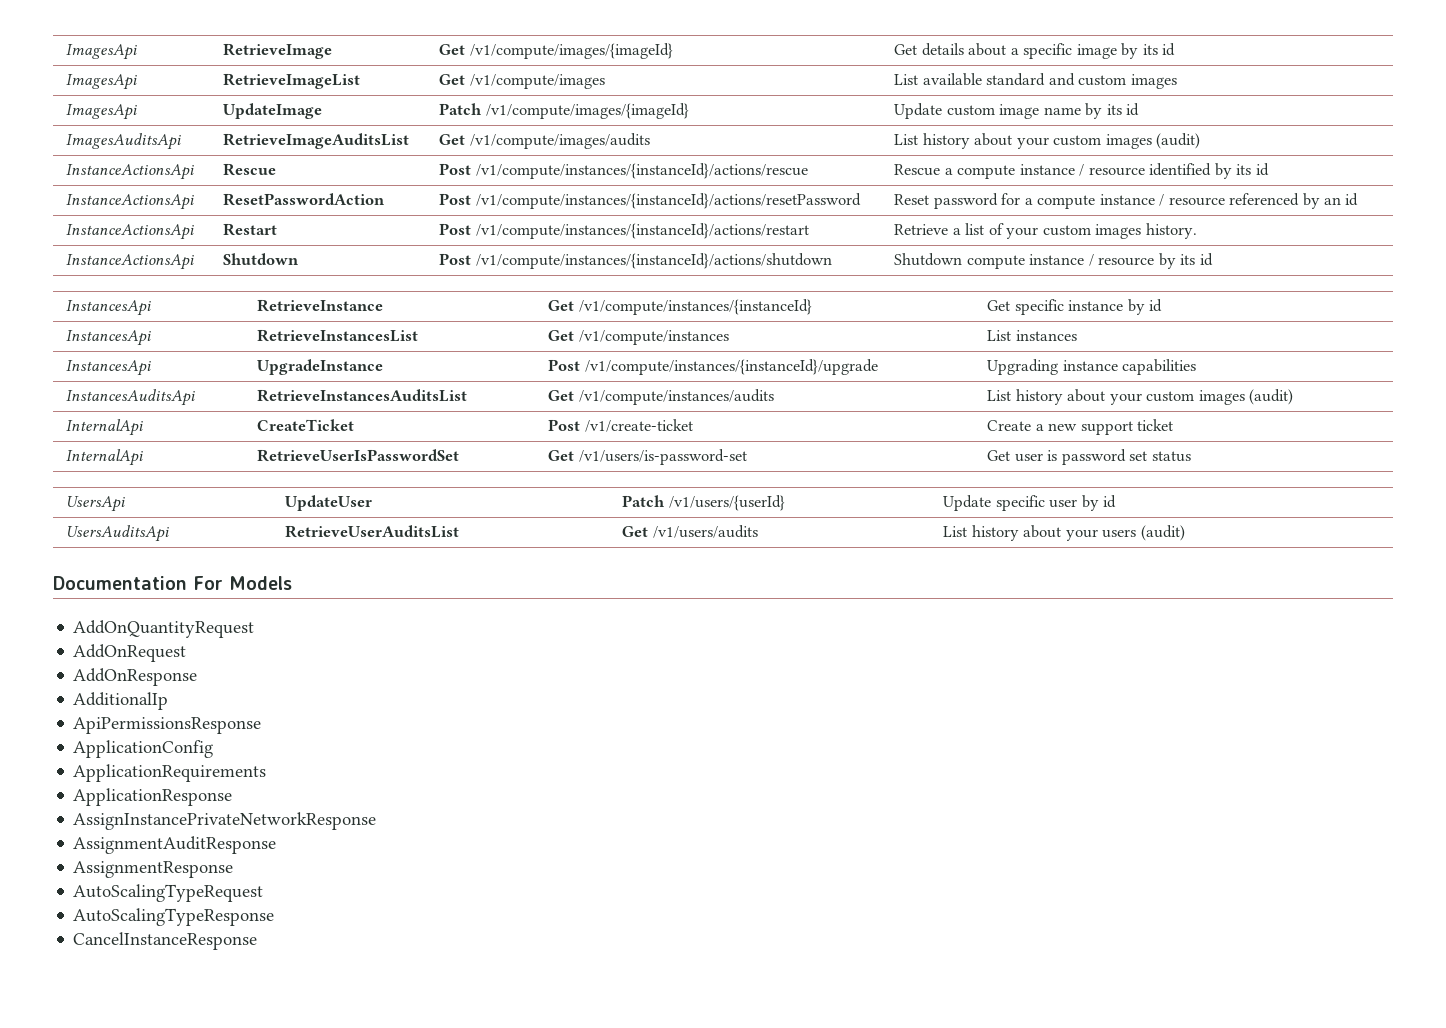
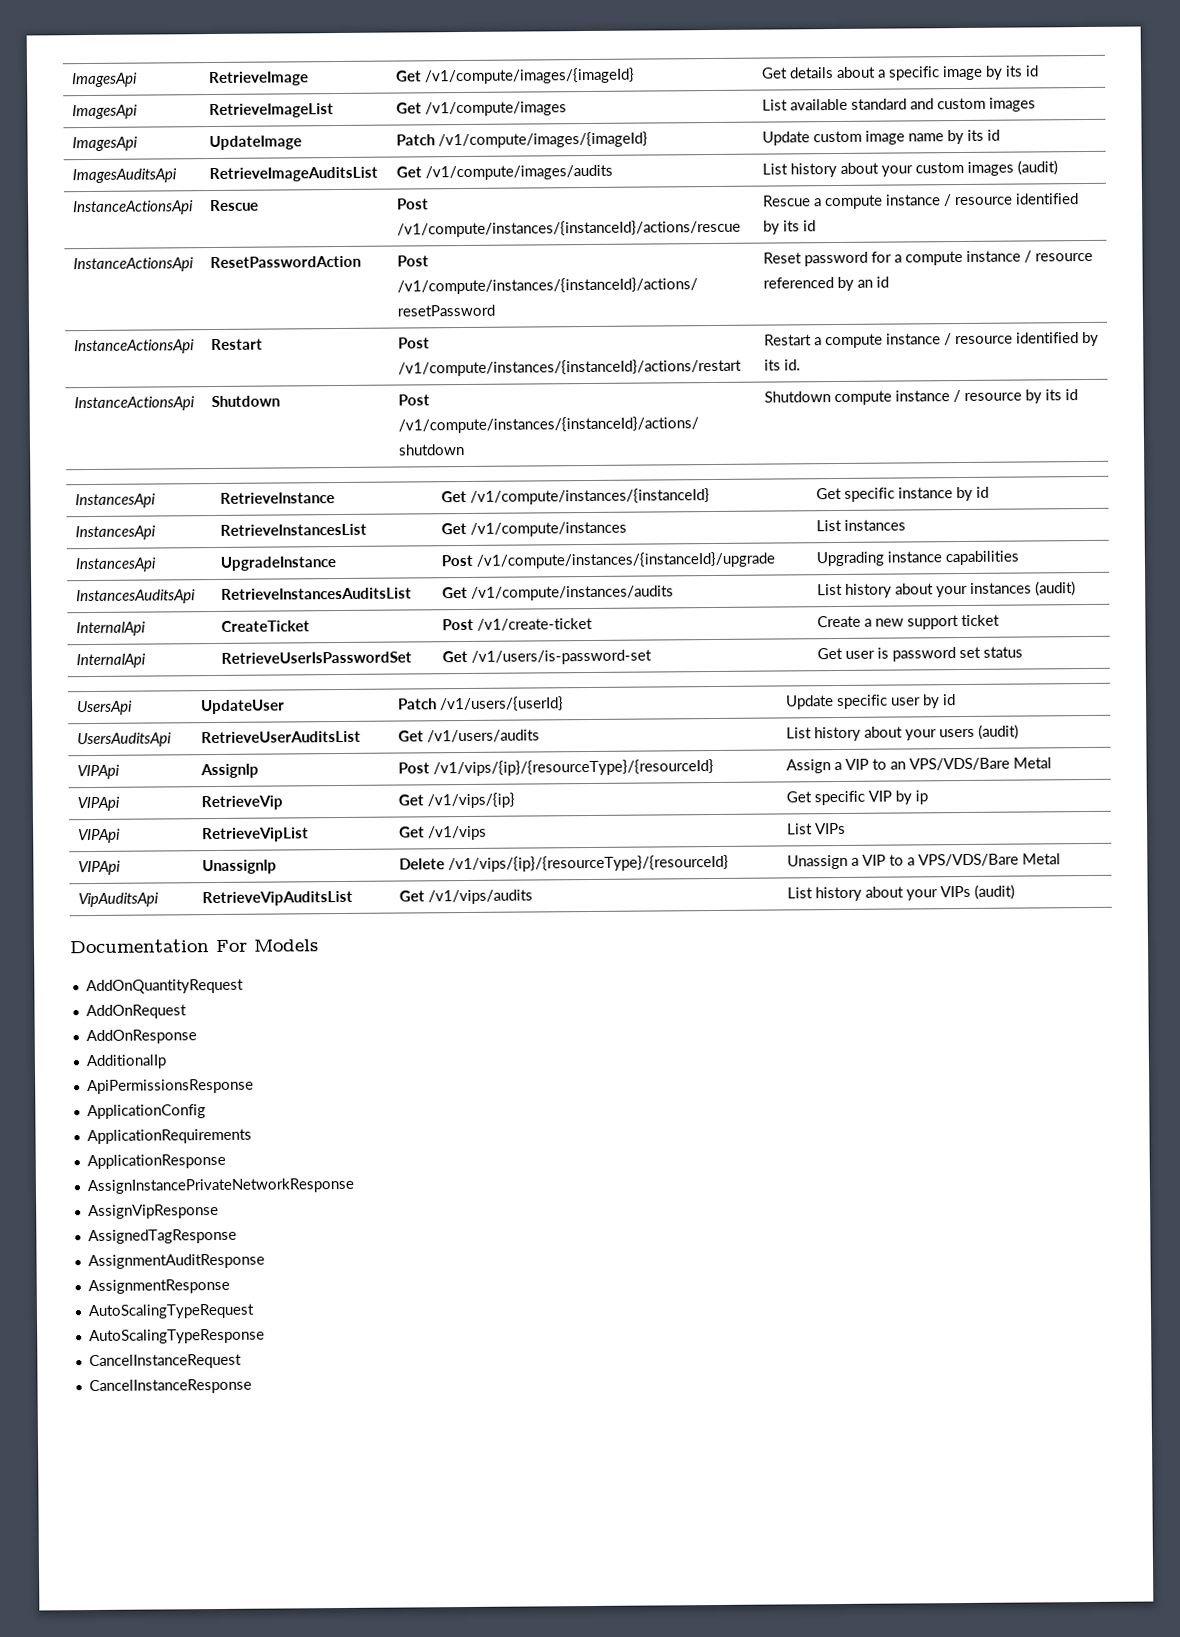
- InstanceActionsApi | Restart | Post /v1/compute/instances/{instanceId}/actions/restart | Retrieve a list of your custom images history.
+ InstanceActionsApi | Restart | Post /v1/compute/instances/{instanceId}/actions/restart | Restart a compute instance / resource identified by its id.
- InstancesAuditsApi | RetrieveInstancesAuditsList | Get /v1/compute/instances/audits | List history about your custom images (audit)
+ InstancesAuditsApi | RetrieveInstancesAuditsList | Get /v1/compute/instances/audits | List history about your instances (audit)
+ VIPApi | AssignIp | Post /v1/vips/{ip}/{resourceType}/{resourceId} | Assign a VIP to an VPS/VDS/Bare Metal
+ VIPApi | RetrieveVip | Get /v1/vips/{ip} | Get specific VIP by ip
+ VIPApi | RetrieveVipList | Get /v1/vips | List VIPs
+ VIPApi | UnassignIp | Delete /v1/vips/{ip}/{resourceType}/{resourceId} | Unassign a VIP to a VPS/VDS/Bare Metal
+ VipAuditsApi | RetrieveVipAuditsList | Get /v1/vips/audits | List history about your VIPs (audit)
+ AssignVipResponse
+ AssignedTagResponse
+ CancelInstanceRequest

